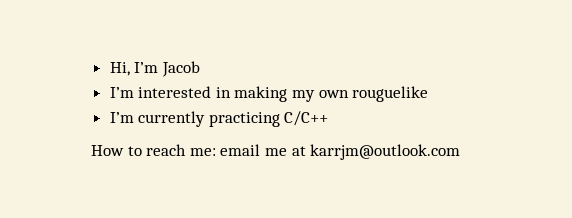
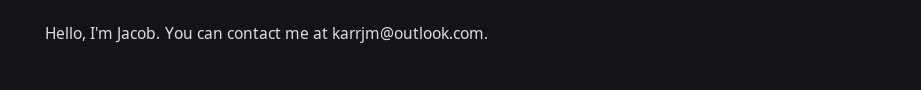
- Hi, I’m Jacob
- I’m interested in making my own rouguelike
- I’m currently practicing C/C++
- How to reach me: email me at karrjm@outlook.com
+ Hello, I'm Jacob. You can contact me at karrjm@outlook.com.

